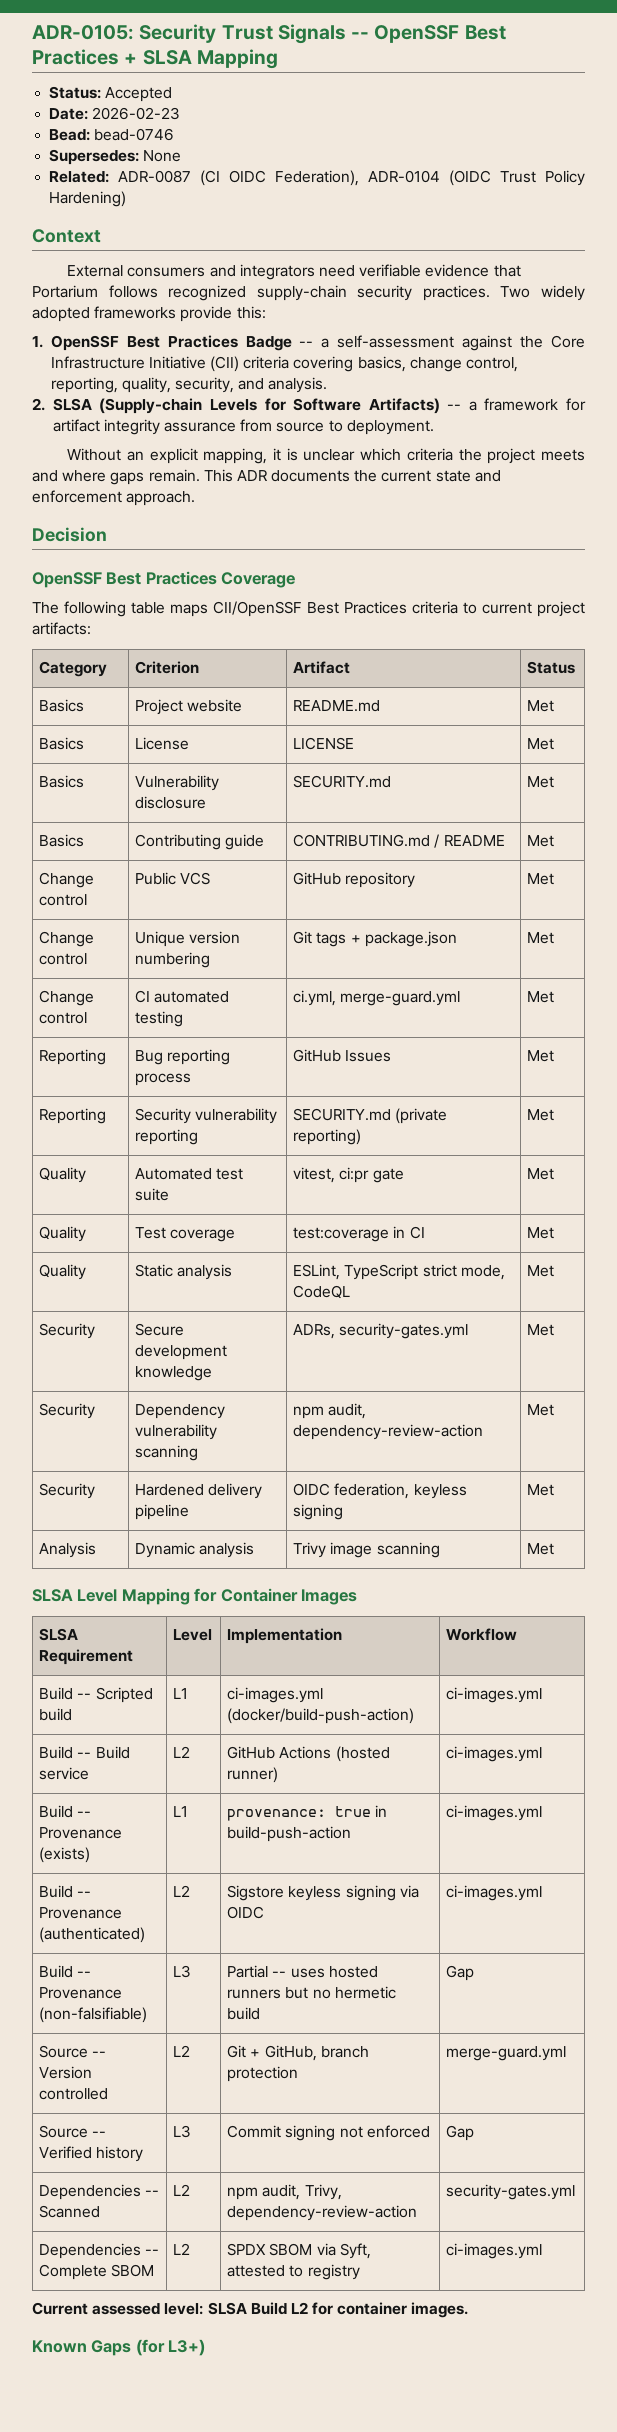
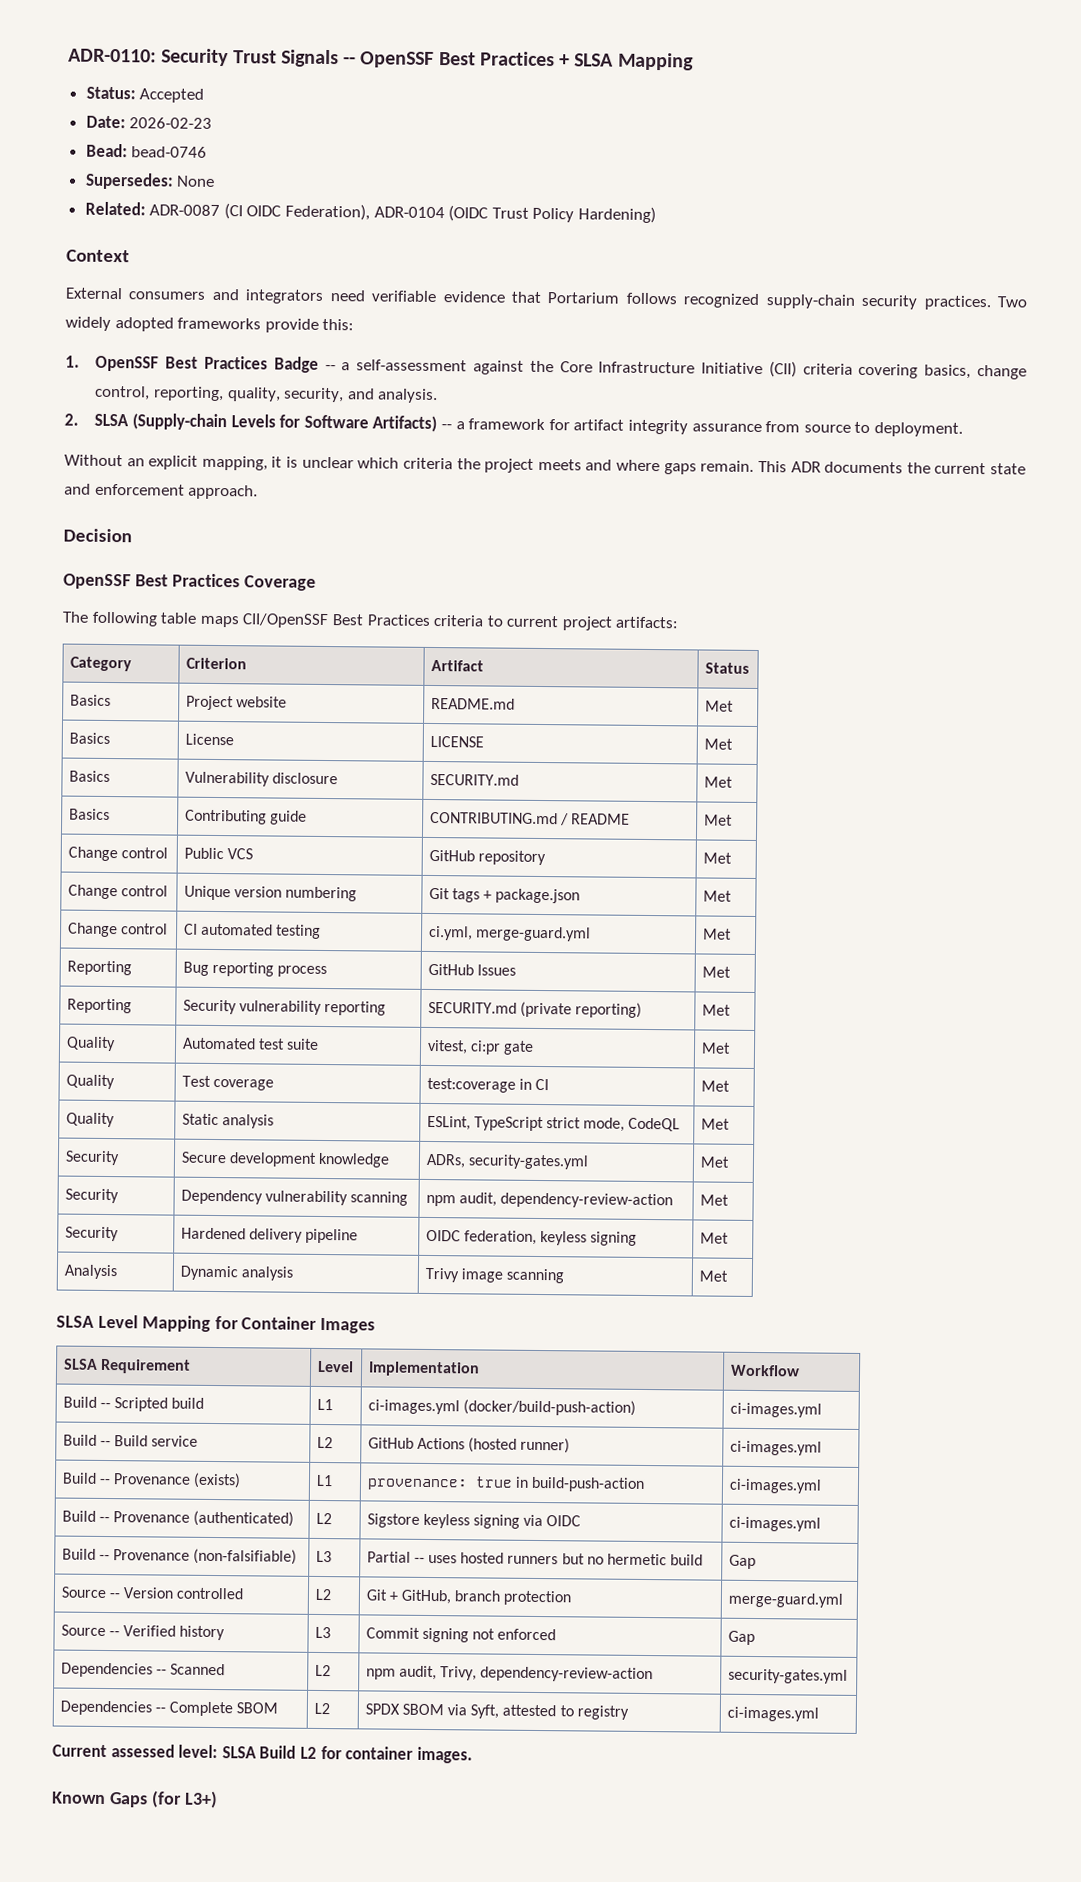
- ADR-0105: Security Trust Signals -- OpenSSF Best Practices + SLSA Mapping
+ ADR-0110: Security Trust Signals -- OpenSSF Best Practices + SLSA Mapping

